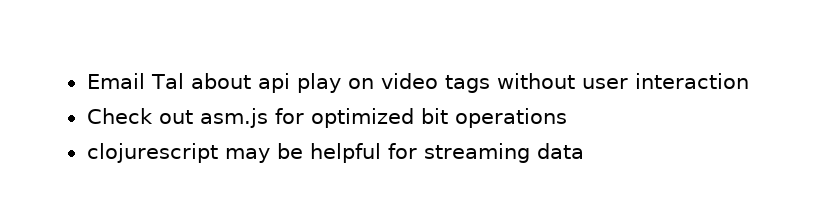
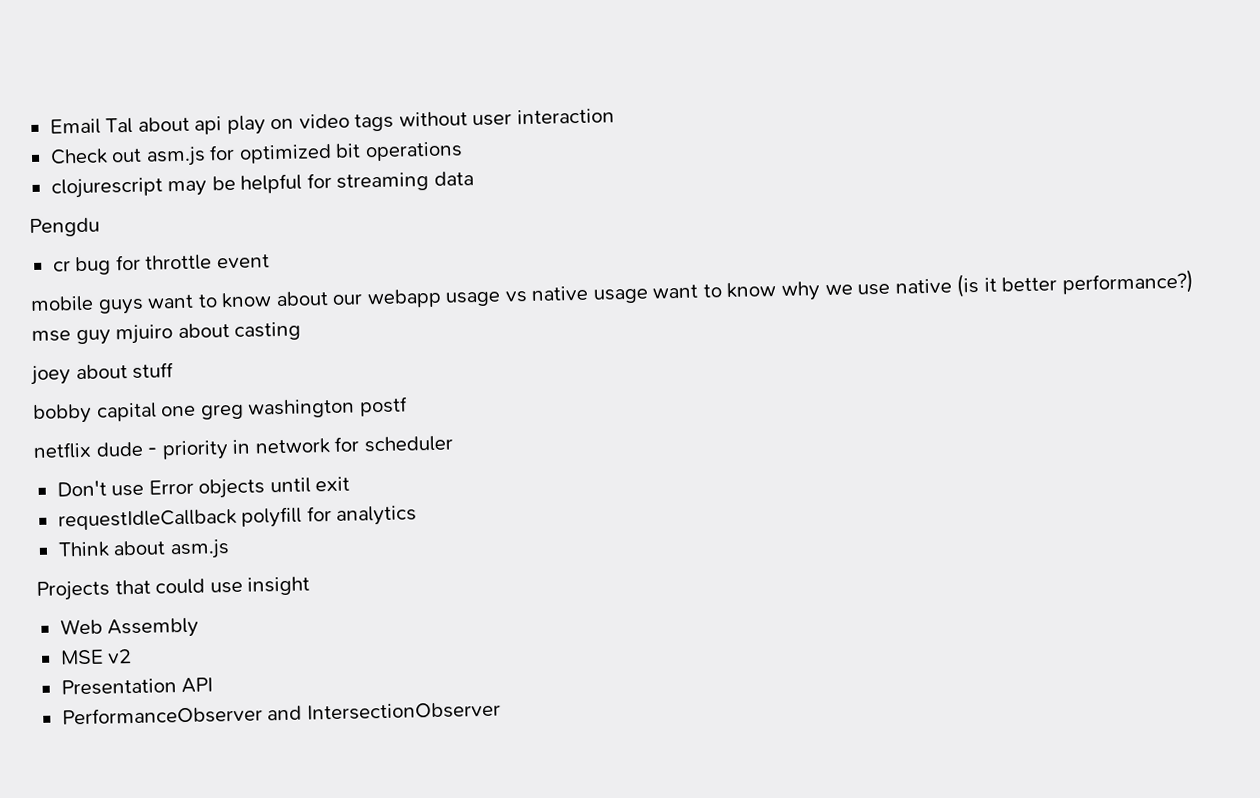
+ Pengdu
+ cr bug for throttle event
+ mobile guys want to know about our webapp usage vs native usage want to know why we use native (is it better performance?) mse guy mjuiro about casting
+ joey about stuff
+ bobby capital one greg washington postf
+ netflix dude - priority in network for scheduler
+ Don't use Error objects until exit
+ requestIdleCallback polyfill for analytics
+ Think about asm.js
+ Projects that could use insight
+ Web Assembly
+ MSE v2
+ Presentation API
+ PerformanceObserver and IntersectionObserver

